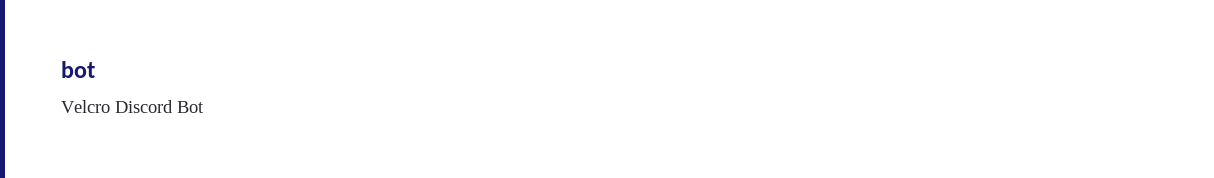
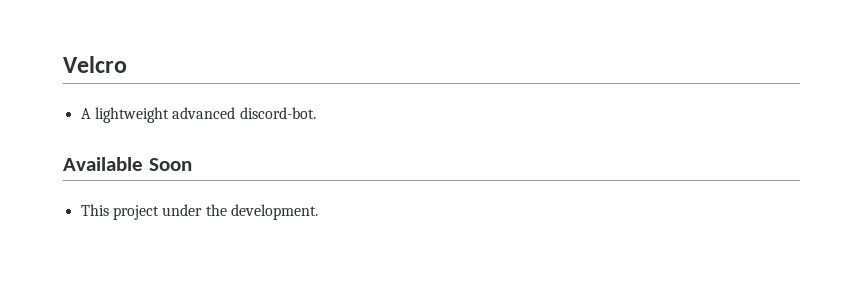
- bot
- Velcro Discord Bot
+ Velcro
+ A lightweight advanced discord-bot.
+ Available Soon
+ This project under the development.

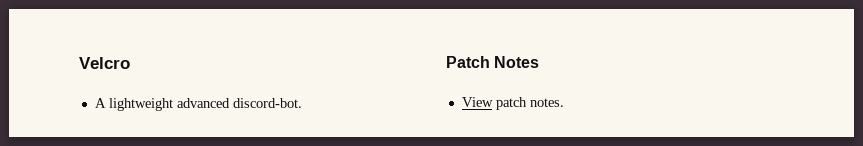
- Available Soon
- This project under the development.
+ Patch Notes
+ View patch notes.

